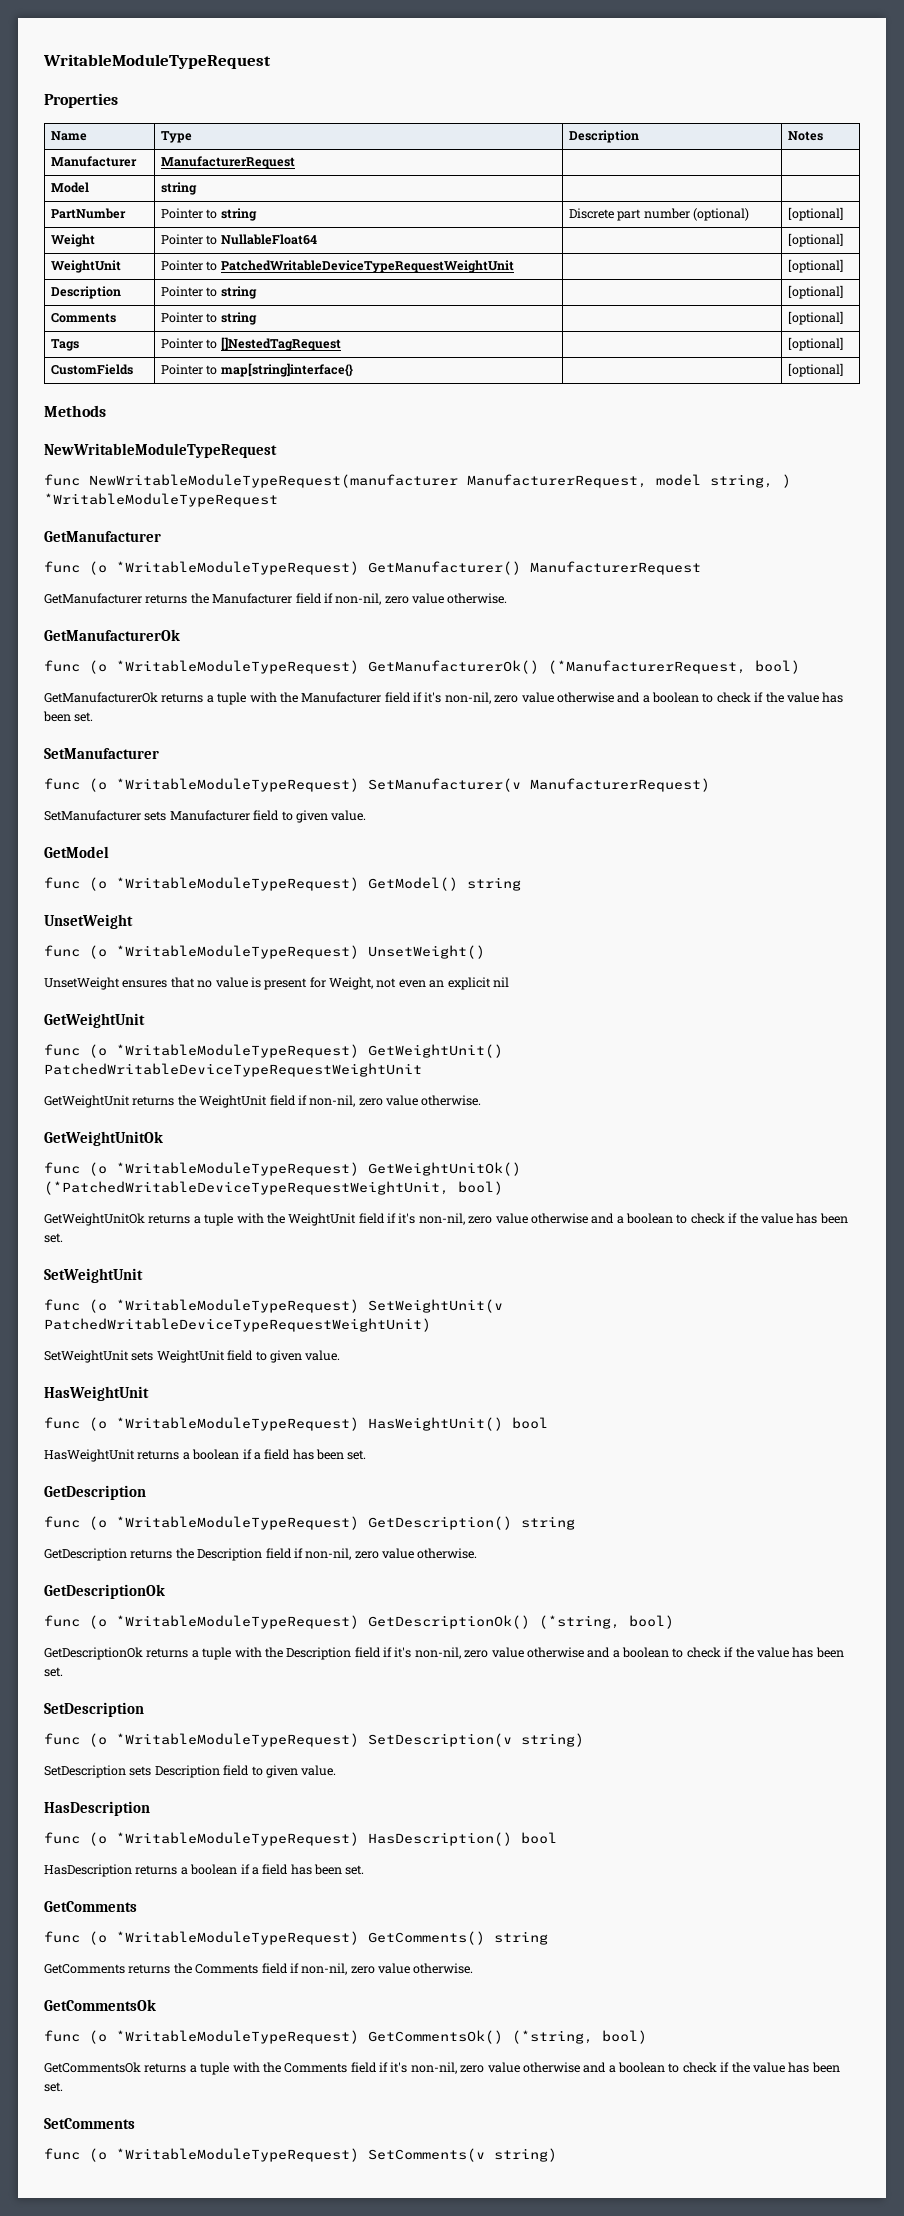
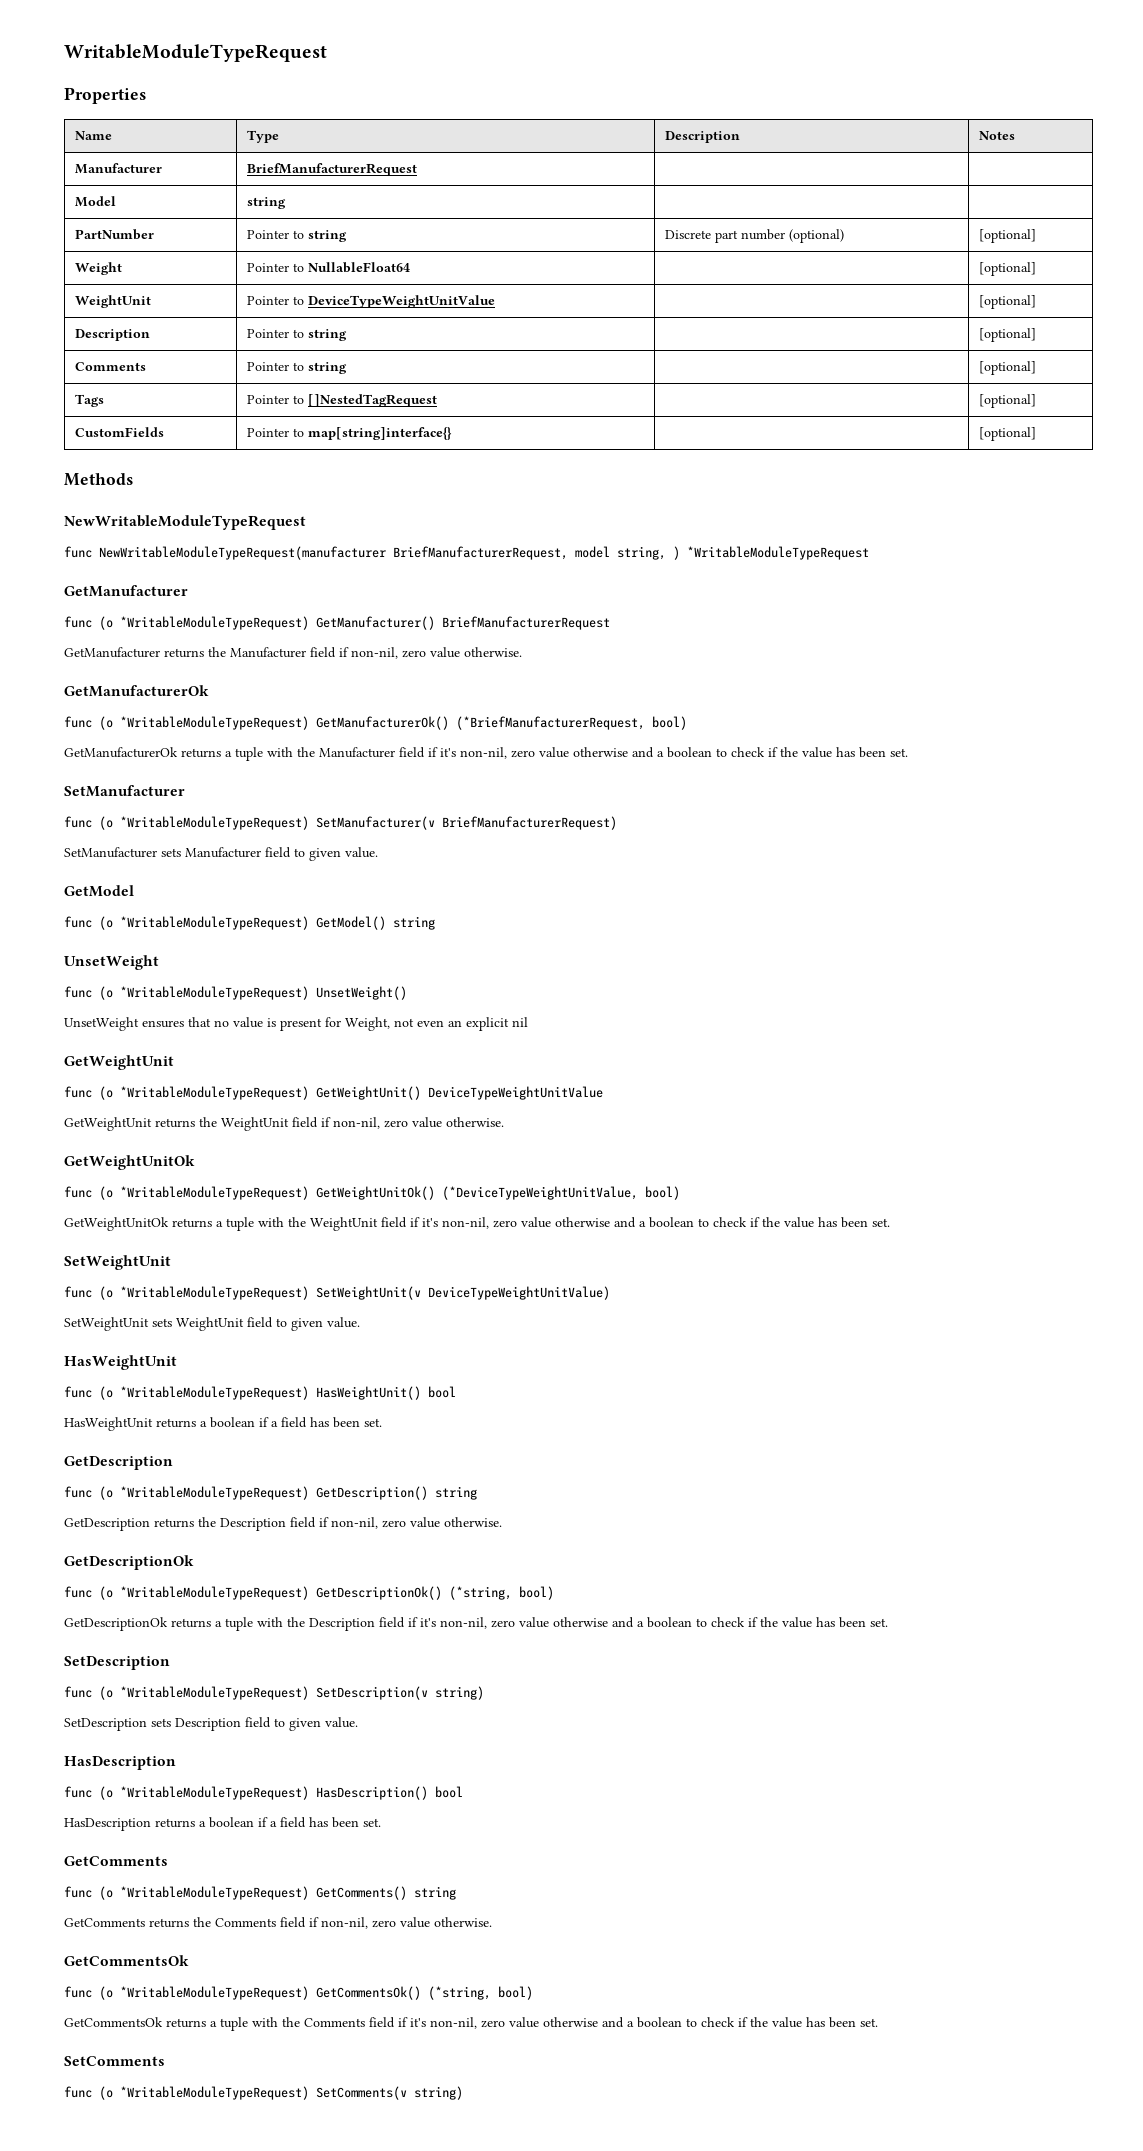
- Manufacturer | ManufacturerRequest | |
+ Manufacturer | BriefManufacturerRequest | |
- WeightUnit | Pointer to PatchedWritableDeviceTypeRequestWeightUnit | | [optional]
+ WeightUnit | Pointer to DeviceTypeWeightUnitValue | | [optional]
- func NewWritableModuleTypeRequest(manufacturer ManufacturerRequest, model string, ) *WritableModuleTypeRequest
+ func NewWritableModuleTypeRequest(manufacturer BriefManufacturerRequest, model string, ) *WritableModuleTypeRequest
- func (o *WritableModuleTypeRequest) GetManufacturer() ManufacturerRequest
+ func (o *WritableModuleTypeRequest) GetManufacturer() BriefManufacturerRequest
- func (o *WritableModuleTypeRequest) GetManufacturerOk() (*ManufacturerRequest, bool)
+ func (o *WritableModuleTypeRequest) GetManufacturerOk() (*BriefManufacturerRequest, bool)
- func (o *WritableModuleTypeRequest) SetManufacturer(v ManufacturerRequest)
+ func (o *WritableModuleTypeRequest) SetManufacturer(v BriefManufacturerRequest)
- func (o *WritableModuleTypeRequest) GetWeightUnit() PatchedWritableDeviceTypeRequestWeightUnit
+ func (o *WritableModuleTypeRequest) GetWeightUnit() DeviceTypeWeightUnitValue
- func (o *WritableModuleTypeRequest) GetWeightUnitOk() (*PatchedWritableDeviceTypeRequestWeightUnit, bool)
+ func (o *WritableModuleTypeRequest) GetWeightUnitOk() (*DeviceTypeWeightUnitValue, bool)
- func (o *WritableModuleTypeRequest) SetWeightUnit(v PatchedWritableDeviceTypeRequestWeightUnit)
+ func (o *WritableModuleTypeRequest) SetWeightUnit(v DeviceTypeWeightUnitValue)

